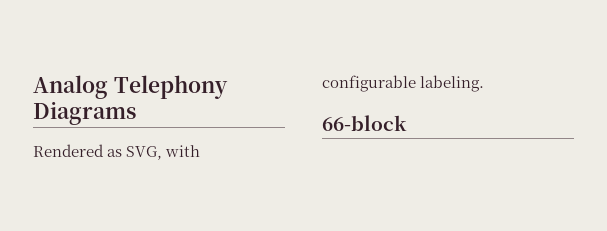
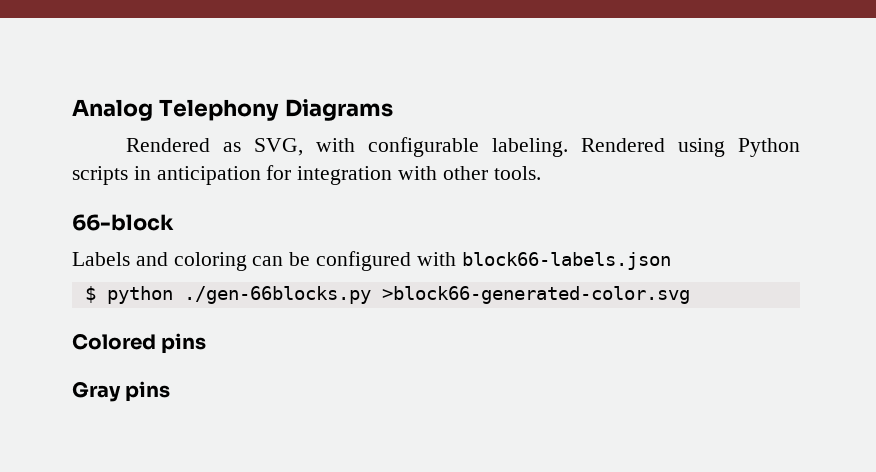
- Rendered as SVG, with configurable labeling.
+ Rendered as SVG, with configurable labeling. Rendered using Python scripts in anticipation for integration with other tools.
  66-block
+ Labels and coloring can be configured with block66-labels.json
+ $ python ./gen-66blocks.py >block66-generated-color.svg
+ Colored pins
+ Gray pins

